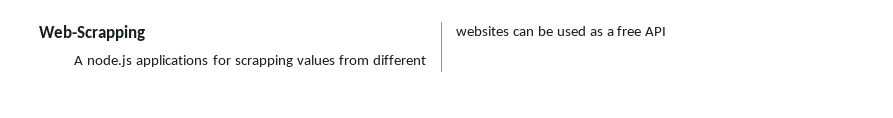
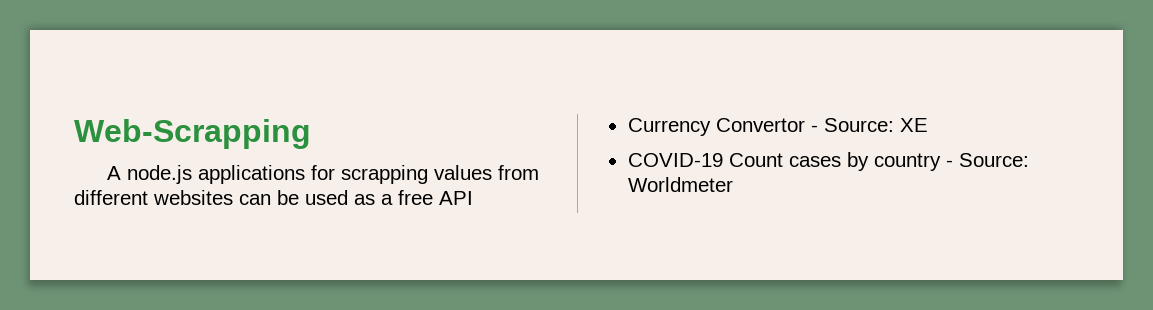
+ Currency Convertor - Source: XE
+ COVID-19 Count cases by country - Source: Worldmeter

